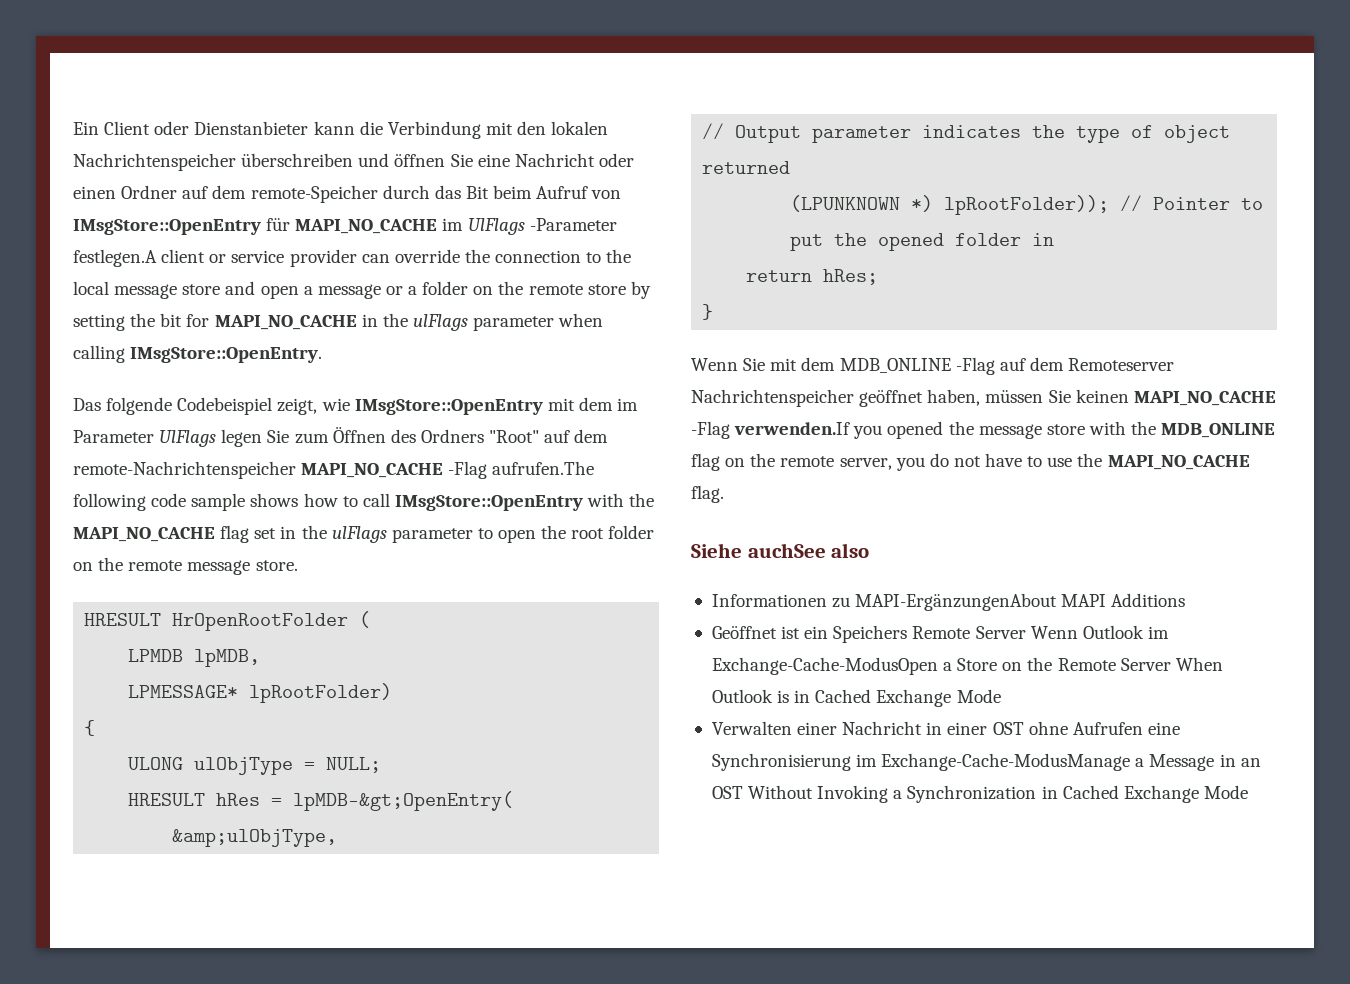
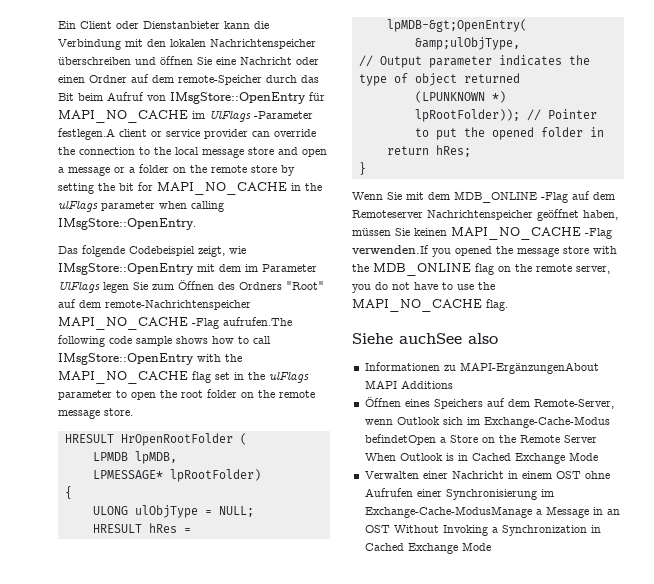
- Geöffnet ist ein Speichers Remote Server Wenn Outlook im Exchange-Cache-ModusOpen a Store on the Remote Server When Outlook is in Cached Exchange Mode
+ Öffnen eines Speichers auf dem Remote-Server, wenn Outlook sich im Exchange-Cache-Modus befindetOpen a Store on the Remote Server When Outlook is in Cached Exchange Mode
- Verwalten einer Nachricht in einer OST ohne Aufrufen eine Synchronisierung im Exchange-Cache-ModusManage a Message in an OST Without Invoking a Synchronization in Cached Exchange Mode
+ Verwalten einer Nachricht in einem OST ohne Aufrufen einer Synchronisierung im Exchange-Cache-ModusManage a Message in an OST Without Invoking a Synchronization in Cached Exchange Mode

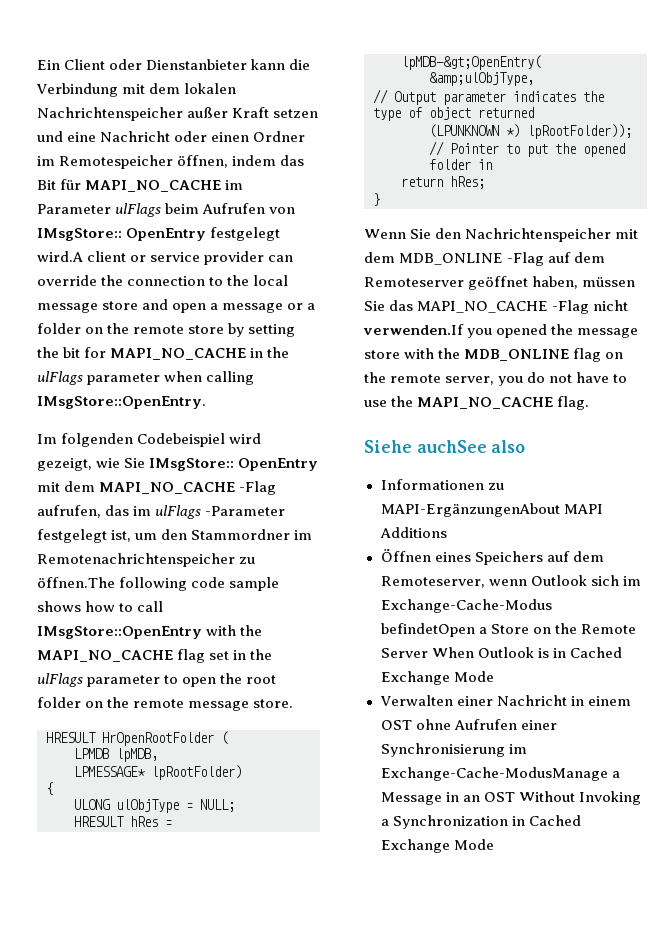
- Ein Client oder Dienstanbieter kann die Verbindung mit den lokalen Nachrichtenspeicher überschreiben und öffnen Sie eine Nachricht oder einen Ordner auf dem remote-Speicher durch das Bit beim Aufruf von IMsgStore::OpenEntry für MAPI_NO_CACHE im UlFlags -Parameter festlegen.A client or service provider can override the connection to the local message store and open a message or a folder on the remote store by setting the bit for MAPI_NO_CACHE in the ulFlags parameter when calling IMsgStore::OpenEntry.
+ Ein Client oder Dienstanbieter kann die Verbindung mit dem lokalen Nachrichtenspeicher außer Kraft setzen und eine Nachricht oder einen Ordner im Remotespeicher öffnen, indem das Bit für MAPI_NO_CACHE im Parameter ulFlags beim Aufrufen von IMsgStore:: OpenEntry festgelegt wird.A client or service provider can override the connection to the local message store and open a message or a folder on the remote store by setting the bit for MAPI_NO_CACHE in the ulFlags parameter when calling IMsgStore::OpenEntry.
- Das folgende Codebeispiel zeigt, wie IMsgStore::OpenEntry mit dem im Parameter UlFlags legen Sie zum Öffnen des Ordners "Root" auf dem remote-Nachrichtenspeicher MAPI_NO_CACHE -Flag aufrufen.The following code sample shows how to call IMsgStore::OpenEntry with the MAPI_NO_CACHE flag set in the ulFlags parameter to open the root folder on the remote message store.
+ Im folgenden Codebeispiel wird gezeigt, wie Sie IMsgStore:: OpenEntry mit dem MAPI_NO_CACHE -Flag aufrufen, das im ulFlags -Parameter festgelegt ist, um den Stammordner im Remotenachrichtenspeicher zu öffnen.The following code sample shows how to call IMsgStore::OpenEntry with the MAPI_NO_CACHE flag set in the ulFlags parameter to open the root folder on the remote message store.
- Wenn Sie mit dem MDB_ONLINE -Flag auf dem Remoteserver Nachrichtenspeicher geöffnet haben, müssen Sie keinen MAPI_NO_CACHE -Flag verwenden.If you opened the message store with the MDB_ONLINE flag on the remote server, you do not have to use the MAPI_NO_CACHE flag.
+ Wenn Sie den Nachrichtenspeicher mit dem MDB_ONLINE -Flag auf dem Remoteserver geöffnet haben, müssen Sie das MAPI_NO_CACHE -Flag nicht verwenden.If you opened the message store with the MDB_ONLINE flag on the remote server, you do not have to use the MAPI_NO_CACHE flag.
- Öffnen eines Speichers auf dem Remote-Server, wenn Outlook sich im Exchange-Cache-Modus befindetOpen a Store on the Remote Server When Outlook is in Cached Exchange Mode
+ Öffnen eines Speichers auf dem Remoteserver, wenn Outlook sich im Exchange-Cache-Modus befindetOpen a Store on the Remote Server When Outlook is in Cached Exchange Mode

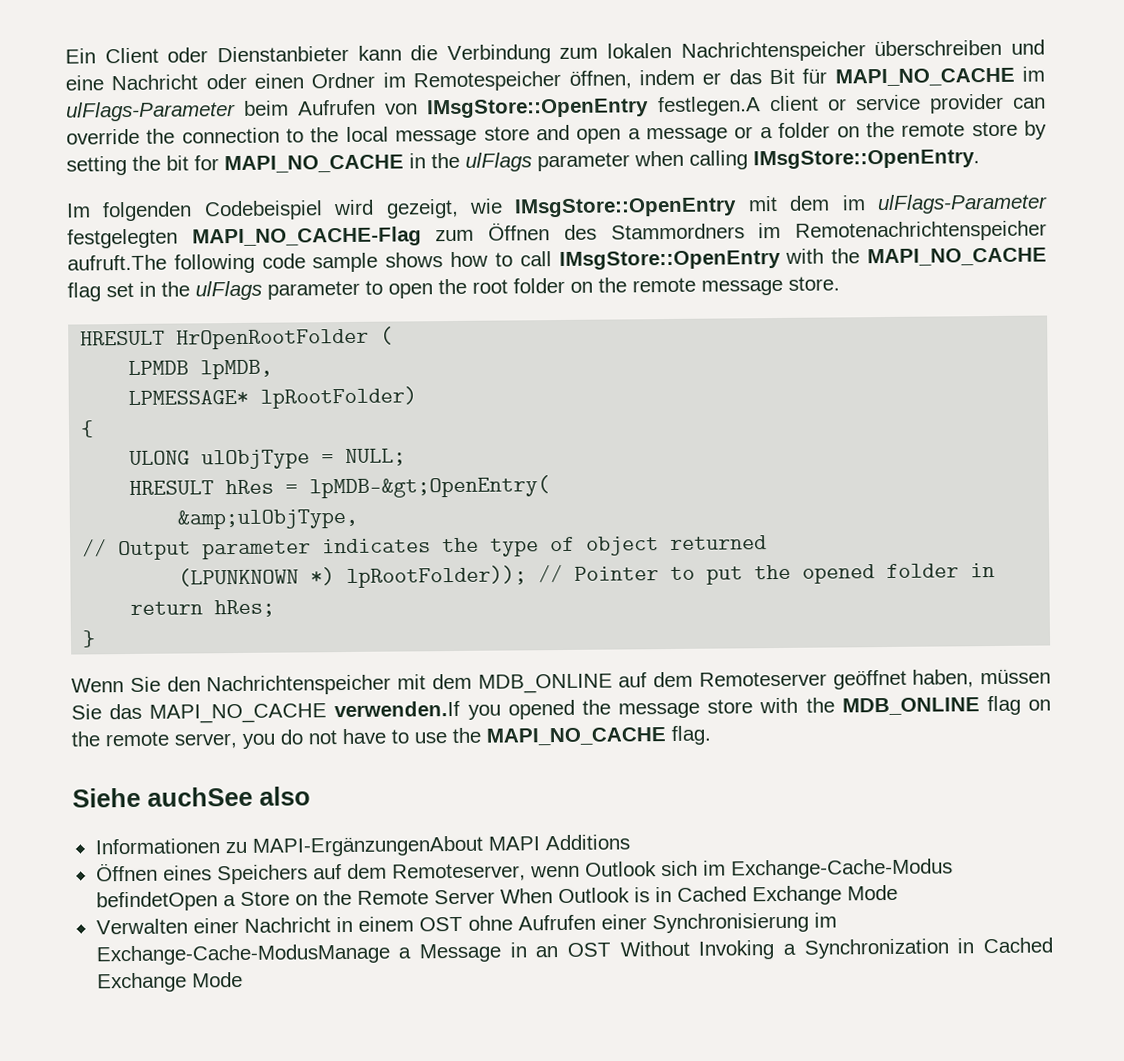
- Ein Client oder Dienstanbieter kann die Verbindung mit dem lokalen Nachrichtenspeicher außer Kraft setzen und eine Nachricht oder einen Ordner im Remotespeicher öffnen, indem das Bit für MAPI_NO_CACHE im Parameter ulFlags beim Aufrufen von IMsgStore:: OpenEntry festgelegt wird.A client or service provider can override the connection to the local message store and open a message or a folder on the remote store by setting the bit for MAPI_NO_CACHE in the ulFlags parameter when calling IMsgStore::OpenEntry.
+ Ein Client oder Dienstanbieter kann die Verbindung zum lokalen Nachrichtenspeicher überschreiben und eine Nachricht oder einen Ordner im Remotespeicher öffnen, indem er das Bit für MAPI_NO_CACHE im ulFlags-Parameter beim Aufrufen von IMsgStore::OpenEntry festlegen.A client or service provider can override the connection to the local message store and open a message or a folder on the remote store by setting the bit for MAPI_NO_CACHE in the ulFlags parameter when calling IMsgStore::OpenEntry.
- Im folgenden Codebeispiel wird gezeigt, wie Sie IMsgStore:: OpenEntry mit dem MAPI_NO_CACHE -Flag aufrufen, das im ulFlags -Parameter festgelegt ist, um den Stammordner im Remotenachrichtenspeicher zu öffnen.The following code sample shows how to call IMsgStore::OpenEntry with the MAPI_NO_CACHE flag set in the ulFlags parameter to open the root folder on the remote message store.
+ Im folgenden Codebeispiel wird gezeigt, wie IMsgStore::OpenEntry mit dem im ulFlags-Parameter festgelegten MAPI_NO_CACHE-Flag zum Öffnen des Stammordners im Remotenachrichtenspeicher aufruft.The following code sample shows how to call IMsgStore::OpenEntry with the MAPI_NO_CACHE flag set in the ulFlags parameter to open the root folder on the remote message store.
- Wenn Sie den Nachrichtenspeicher mit dem MDB_ONLINE -Flag auf dem Remoteserver geöffnet haben, müssen Sie das MAPI_NO_CACHE -Flag nicht verwenden.If you opened the message store with the MDB_ONLINE flag on the remote server, you do not have to use the MAPI_NO_CACHE flag.
+ Wenn Sie den Nachrichtenspeicher mit dem MDB_ONLINE auf dem Remoteserver geöffnet haben, müssen Sie das MAPI_NO_CACHE verwenden.If you opened the message store with the MDB_ONLINE flag on the remote server, you do not have to use the MAPI_NO_CACHE flag.

